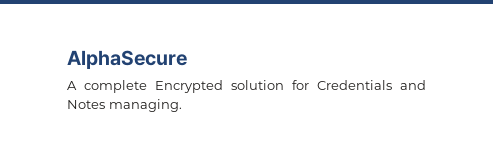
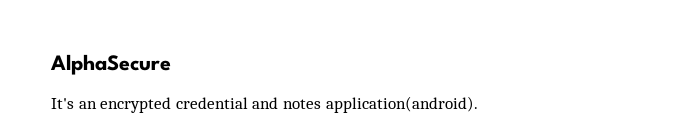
- A complete Encrypted solution for Credentials and Notes managing.
+ It's an encrypted credential and notes application(android).

